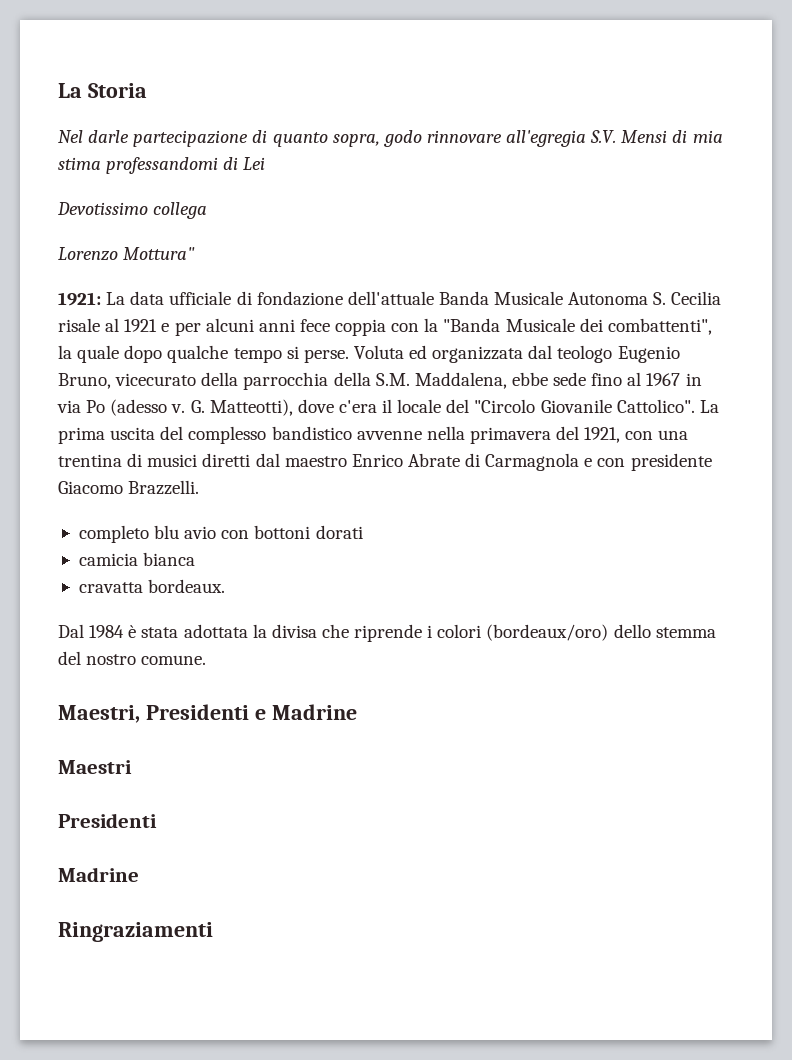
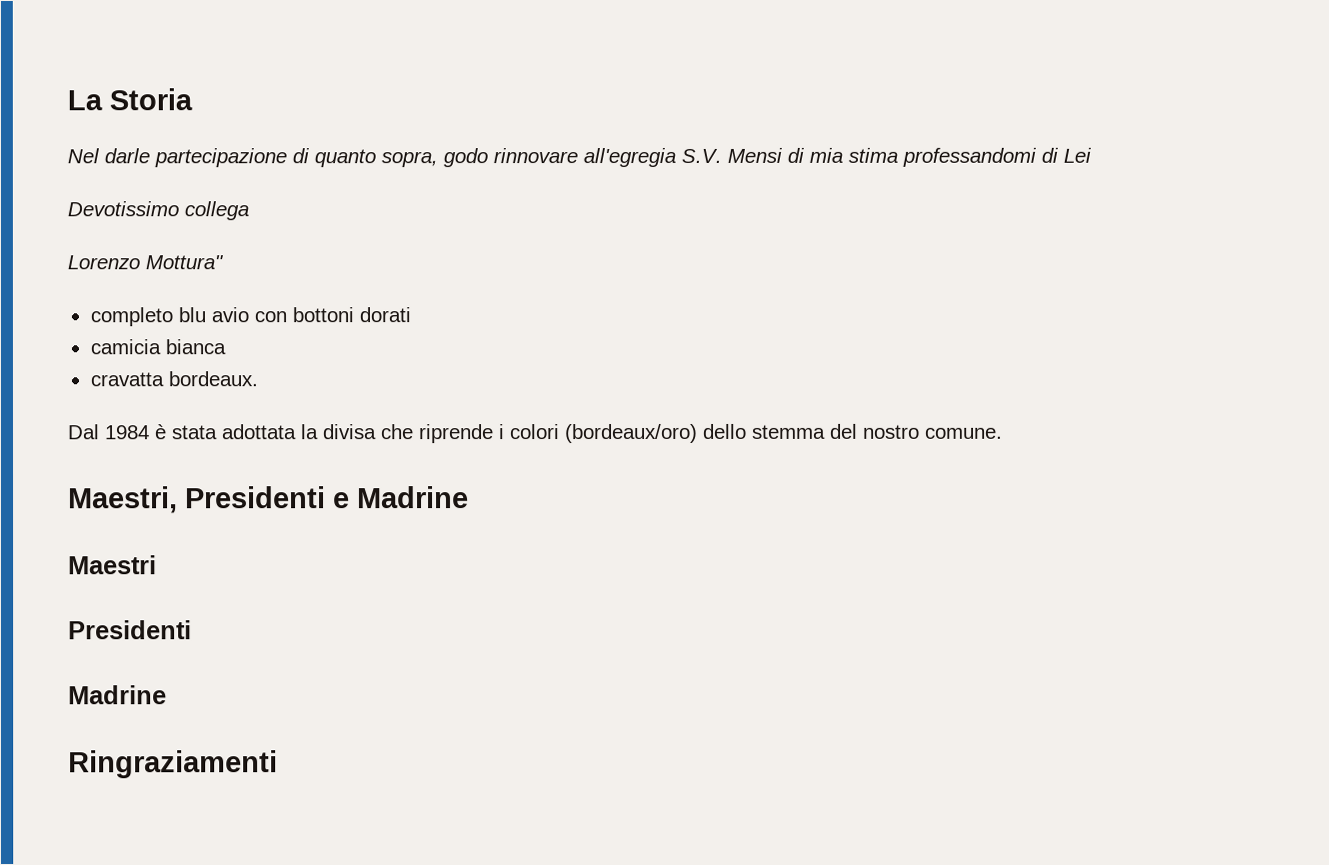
- 1921: La data ufficiale di fondazione dell'attuale Banda Musicale Autonoma S. Cecilia risale al 1921 e per alcuni anni fece coppia con la "Banda Musicale dei combattenti", la quale dopo qualche tempo si perse. Voluta ed organizzata dal teologo Eugenio Bruno, vicecurato della parrocchia della S.M. Maddalena, ebbe sede fino al 1967 in via Po (adesso v. G. Matteotti), dove c'era il locale del "Circolo Giovanile Cattolico". La prima uscita del complesso bandistico avvenne nella primavera del 1921, con una trentina di musici diretti dal maestro Enrico Abrate di Carmagnola e con presidente Giacomo Brazzelli.

